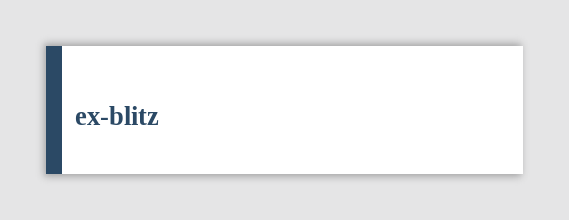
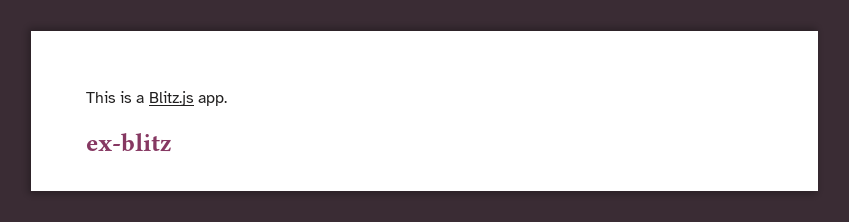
+ This is a Blitz.js app.

